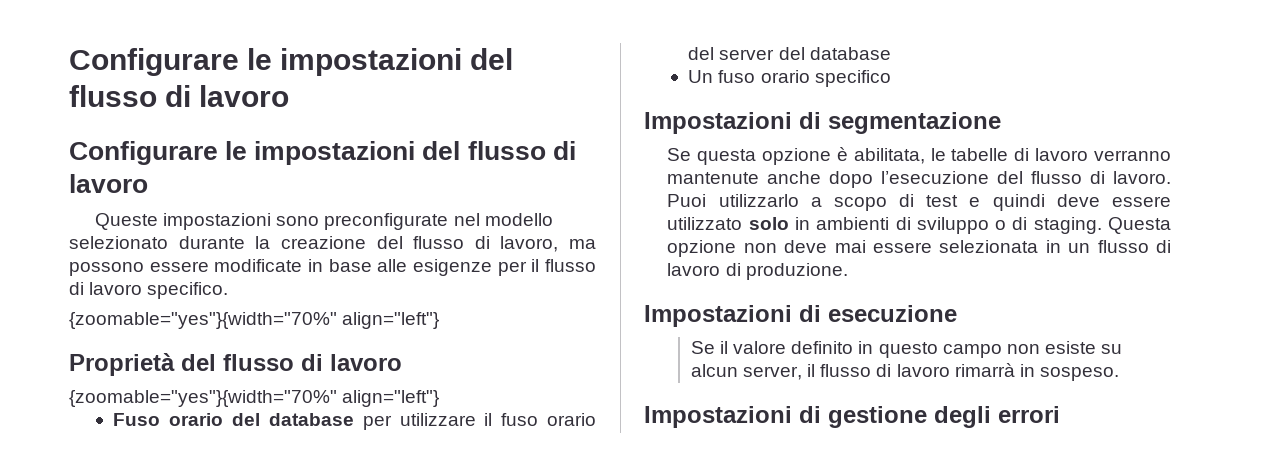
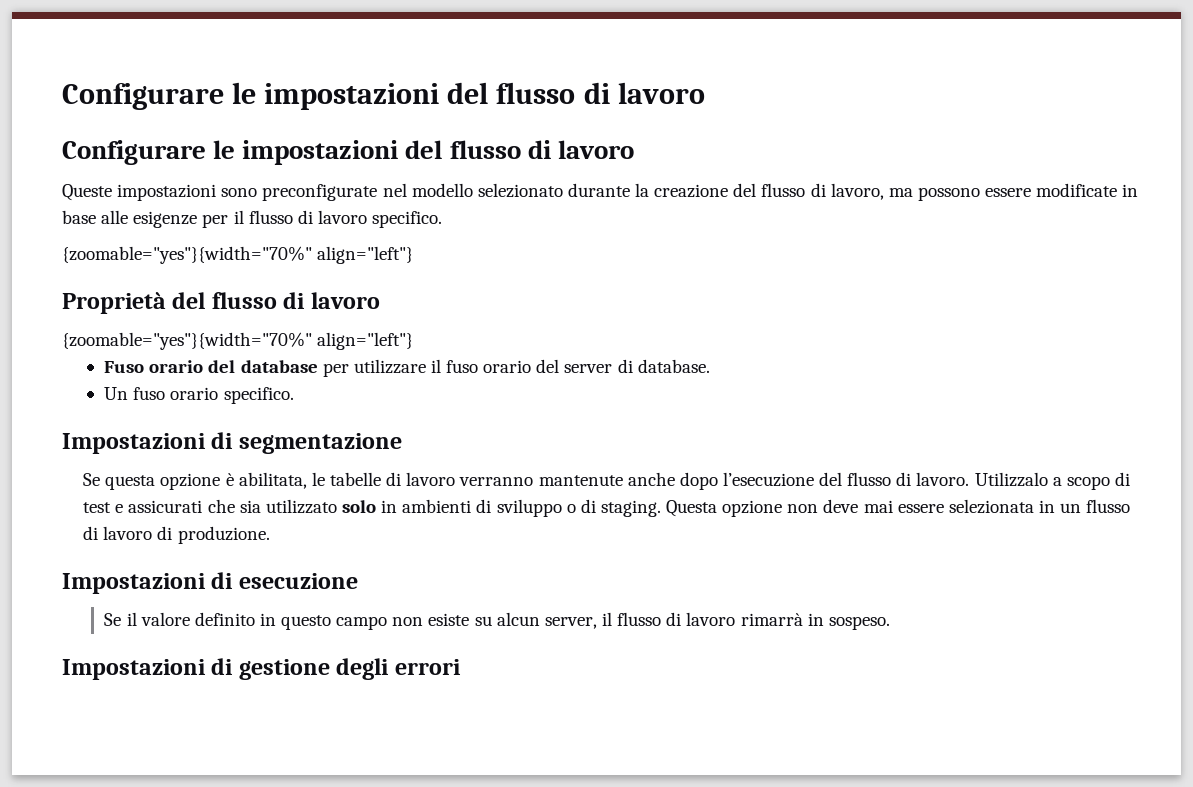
- Fuso orario del database per utilizzare il fuso orario del server del database
+ Fuso orario del database per utilizzare il fuso orario del server di database.
- Un fuso orario specifico
+ Un fuso orario specifico.
- Puoi utilizzarlo a scopo di test e quindi deve essere utilizzato solo in ambienti di sviluppo o di staging.
+ Utilizzalo a scopo di test e assicurati che sia utilizzato solo in ambienti di sviluppo o di staging.

